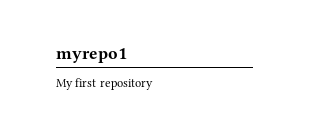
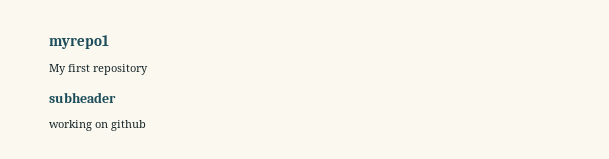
+ subheader
+ working on github

